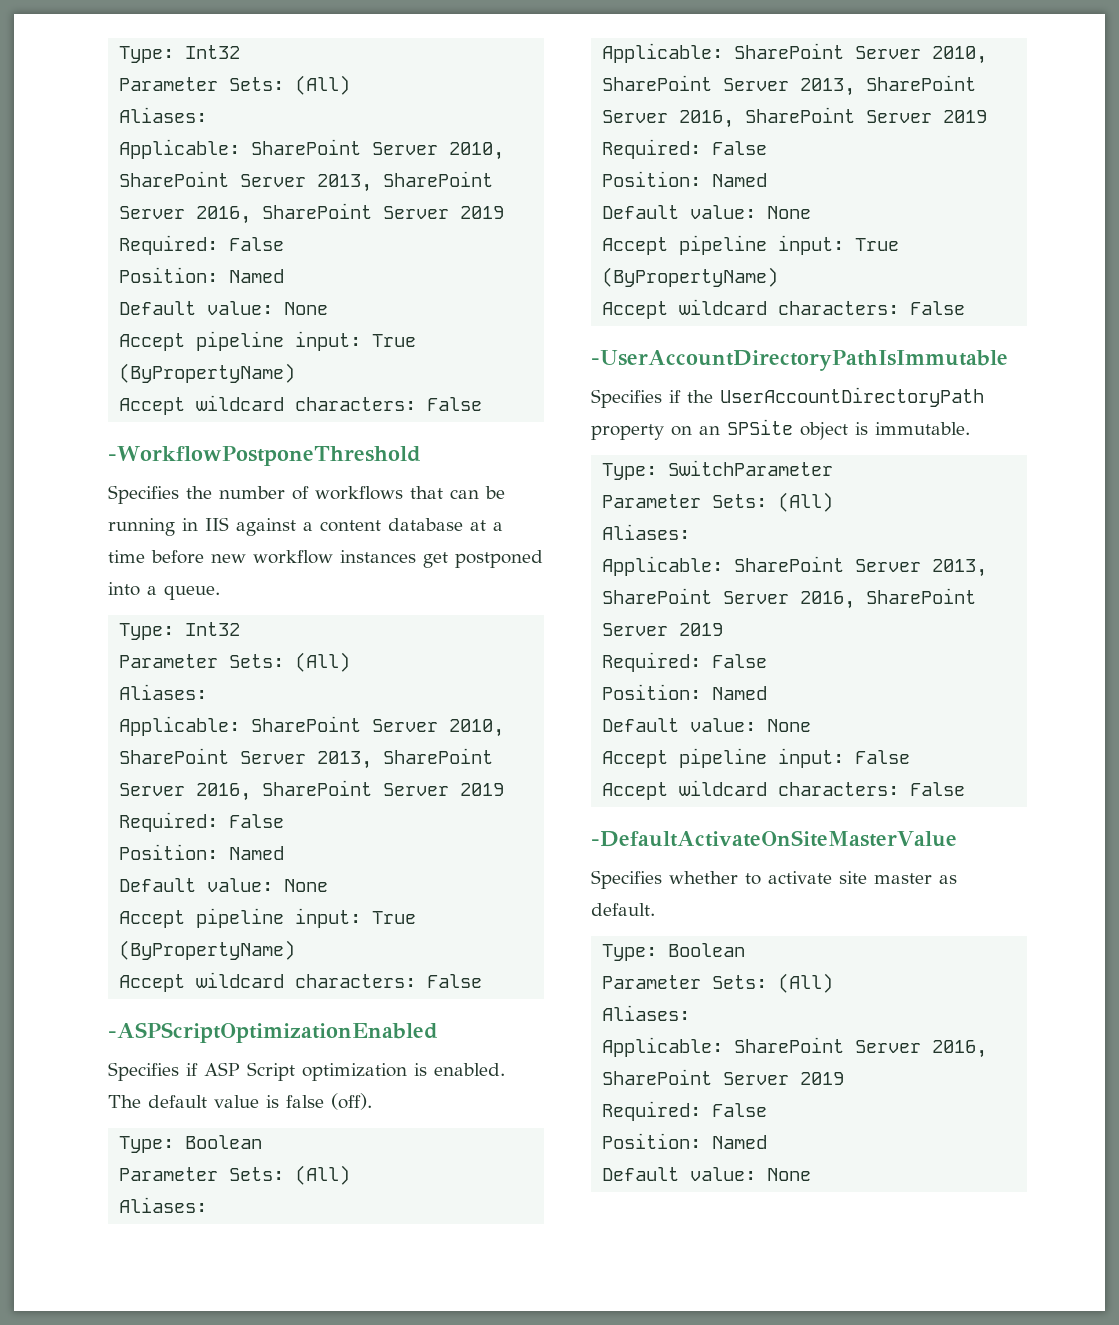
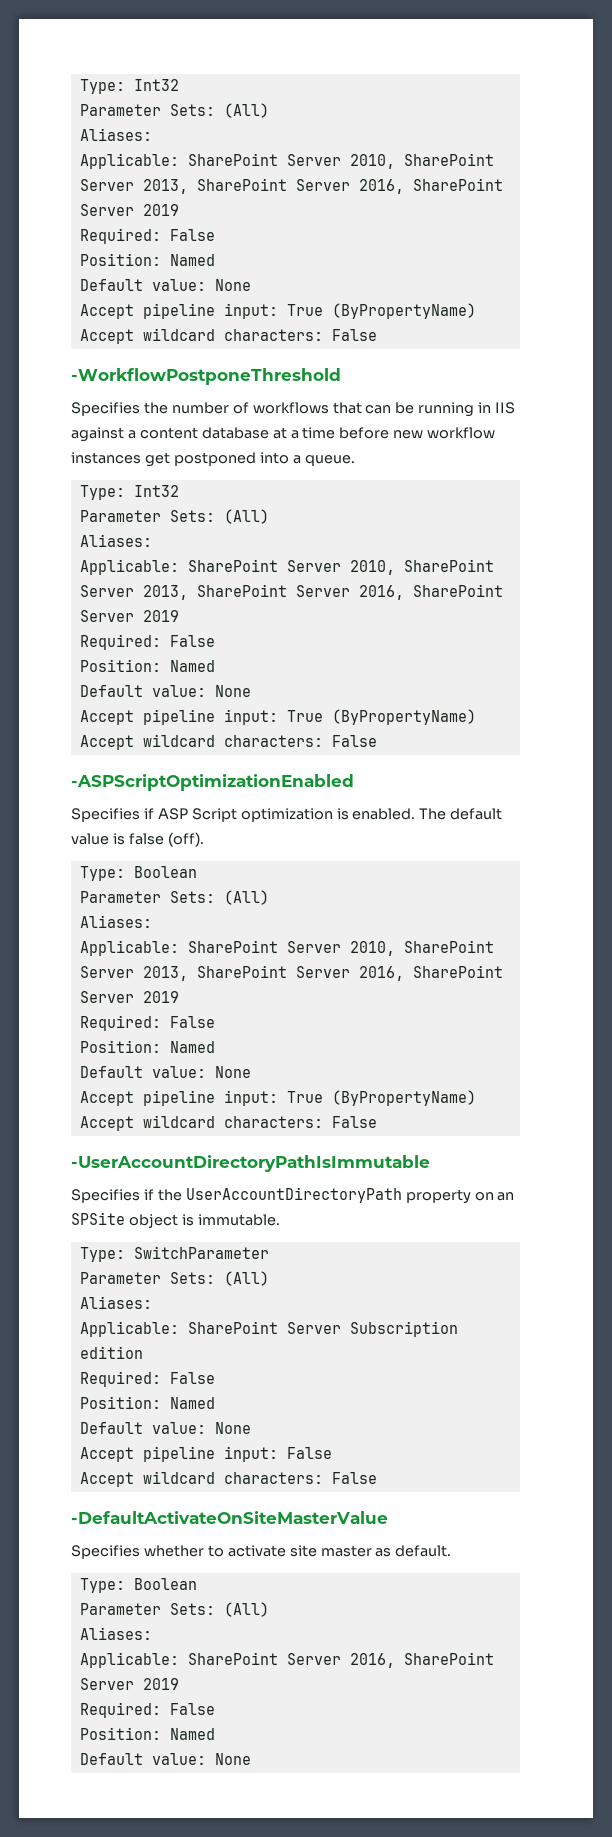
- Applicable: SharePoint Server 2013, SharePoint Server 2016, SharePoint Server 2019
+ Applicable: SharePoint Server Subscription edition

